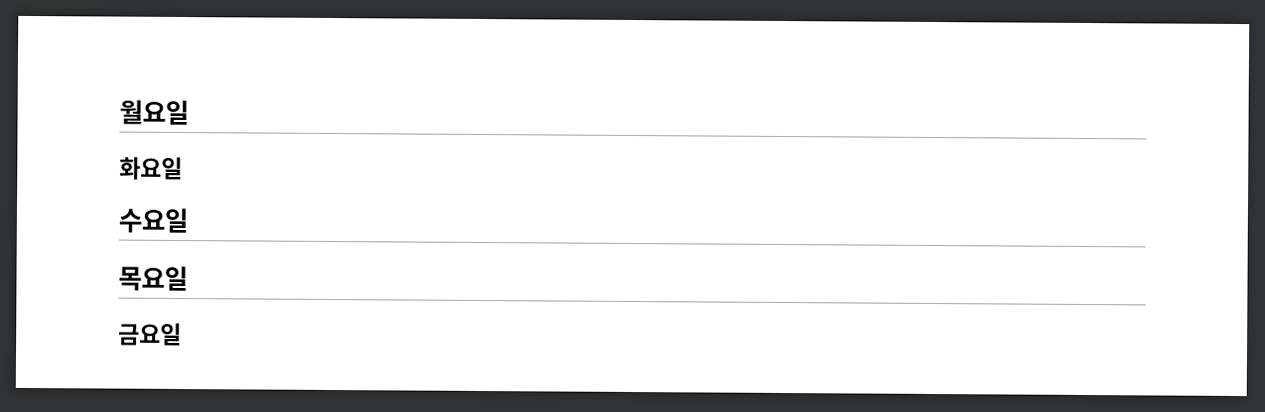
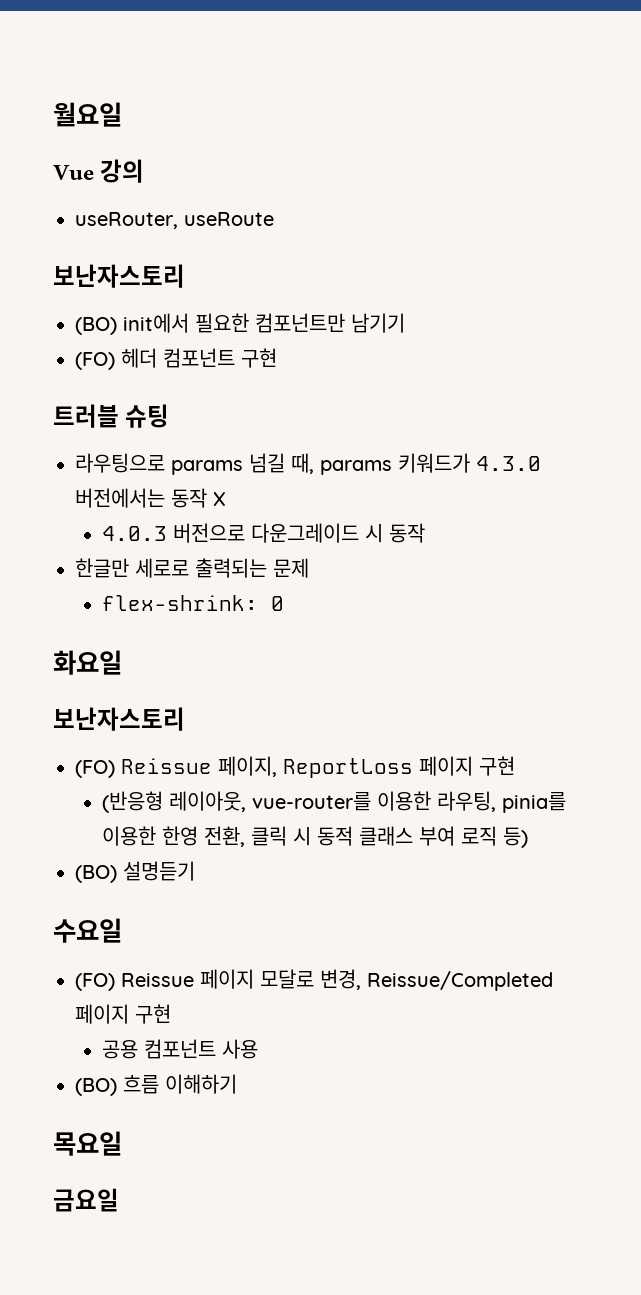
+ Vue 강의
+ useRouter, useRoute
+ 보난자스토리
+ (BO) init에서 필요한 컴포넌트만 남기기
+ (FO) 헤더 컴포넌트 구현
+ 트러블 슈팅
+ 라우팅으로 params 넘길 때, params 키워드가 4.3.0 버전에서는 동작 X
+ 4.0.3 버전으로 다운그레이드 시 동작
+ 한글만 세로로 출력되는 문제
+ flex-shrink: 0
  화요일
+ 보난자스토리
+ (FO) Reissue 페이지, ReportLoss 페이지 구현
+ (반응형 레이아웃, vue-router를 이용한 라우팅, pinia를 이용한 한영 전환, 클릭 시 동적 클래스 부여 로직 등)
+ (BO) 설명듣기
  수요일
+ (FO) Reissue 페이지 모달로 변경, Reissue/Completed 페이지 구현
+ 공용 컴포넌트 사용
+ (BO) 흐름 이해하기

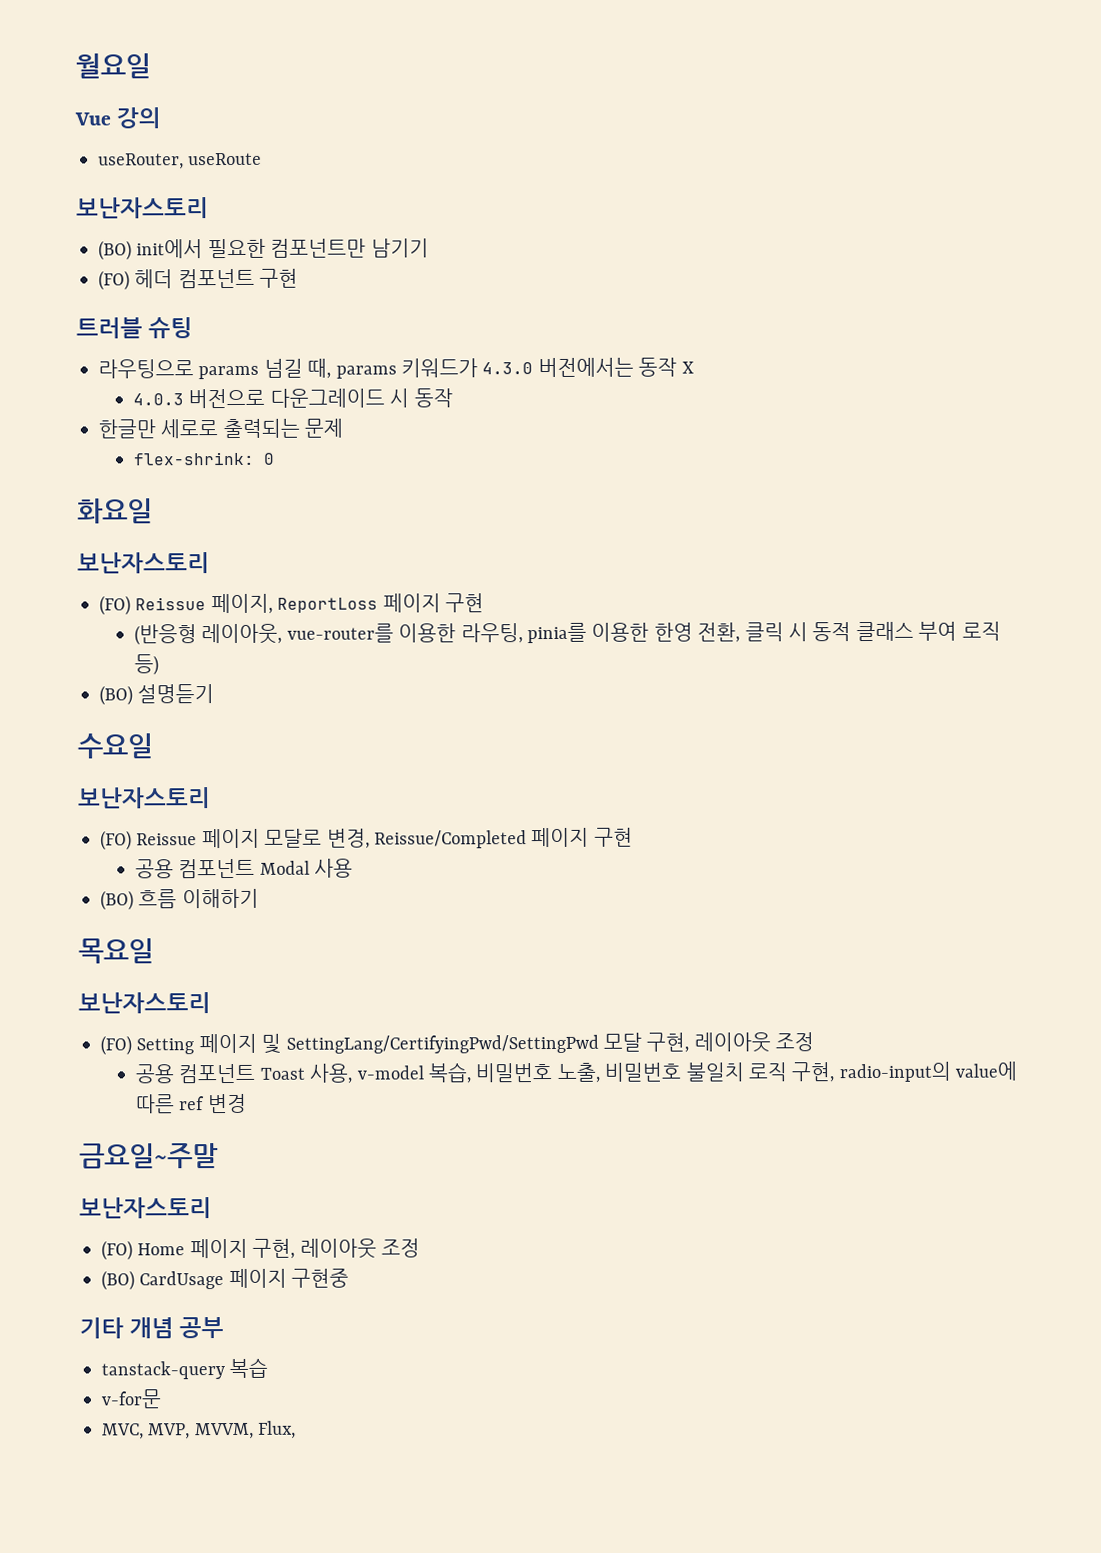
  수요일
+ 보난자스토리
- 공용 컴포넌트 사용
+ 공용 컴포넌트 Modal 사용
  목요일
- 금요일
+ 보난자스토리
+ (FO) Setting 페이지 및 SettingLang/CertifyingPwd/SettingPwd 모달 구현, 레이아웃 조정
+ 공용 컴포넌트 Toast 사용, v-model 복습, 비밀번호 노출, 비밀번호 불일치 로직 구현, radio-input의 value에 따른 ref 변경
+ 금요일~주말
+ 보난자스토리
+ (FO) Home 페이지 구현, 레이아웃 조정
+ (BO) CardUsage 페이지 구현중
+ 기타 개념 공부
+ tanstack-query 복습
+ v-for문
+ MVC, MVP, MVVM, Flux,

